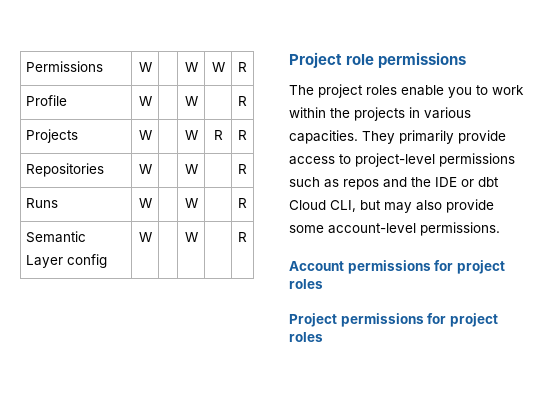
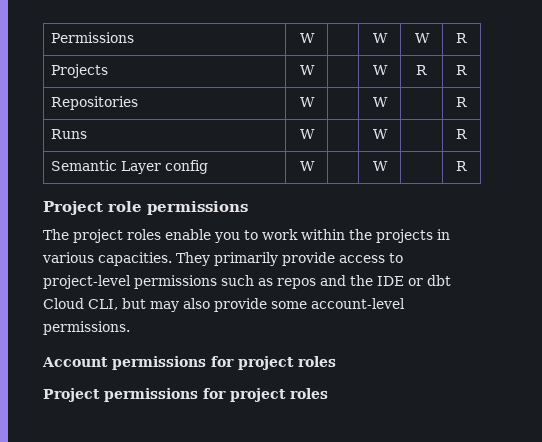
- Profile | W | | W | | R

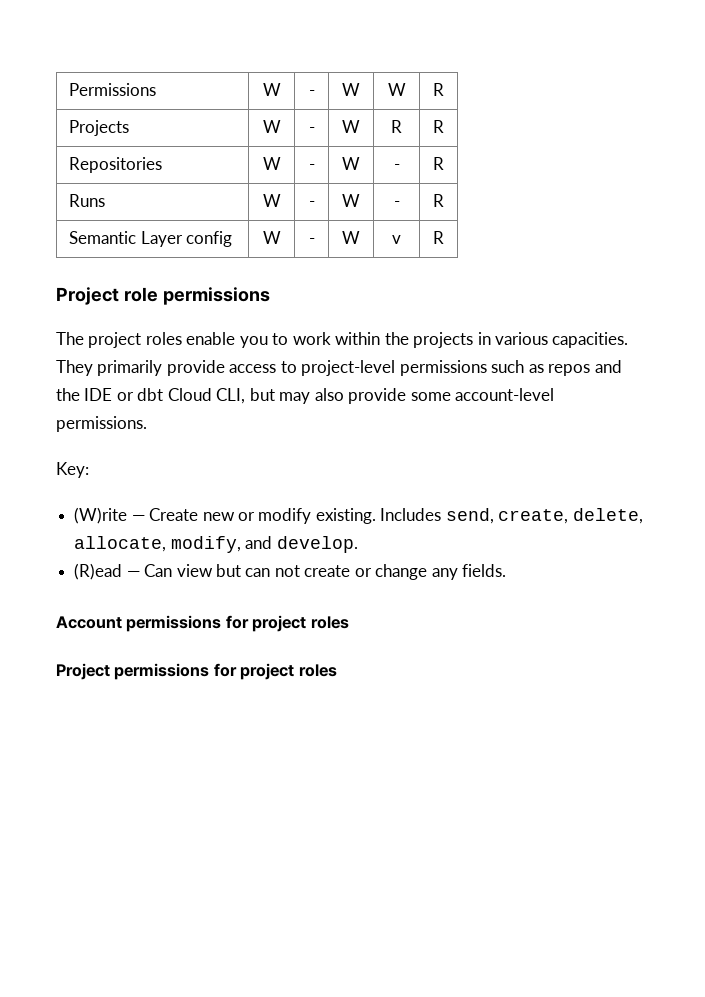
- Permissions | W | | W | W | R
+ Permissions | W | - | W | W | R
- Projects | W | | W | R | R
+ Projects | W | - | W | R | R
- Repositories | W | | W | | R
+ Repositories | W | - | W | - | R
- Runs | W | | W | | R
+ Runs | W | - | W | - | R
- Semantic Layer config | W | | W | | R
+ Semantic Layer config | W | - | W | v | R
+ Key:
+ (W)rite — Create new or modify existing. Includes send, create, delete, allocate, modify, and develop.
+ (R)ead — Can view but can not create or change any fields.

